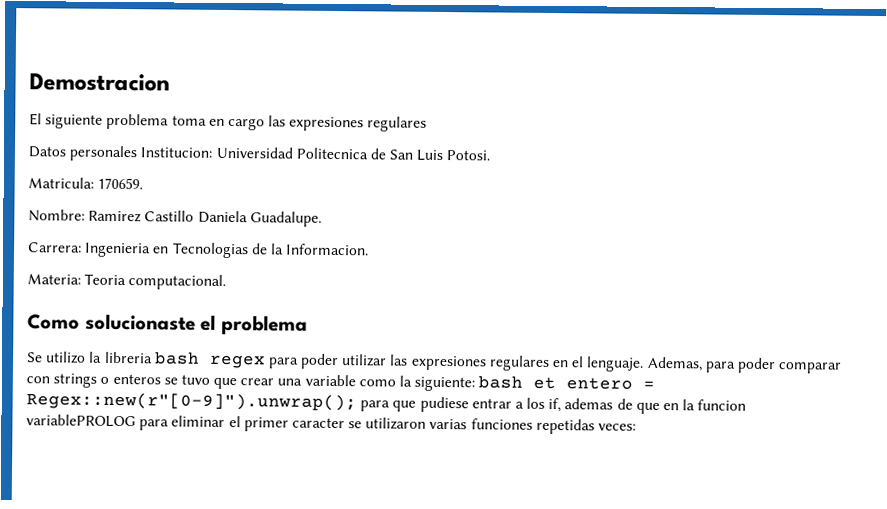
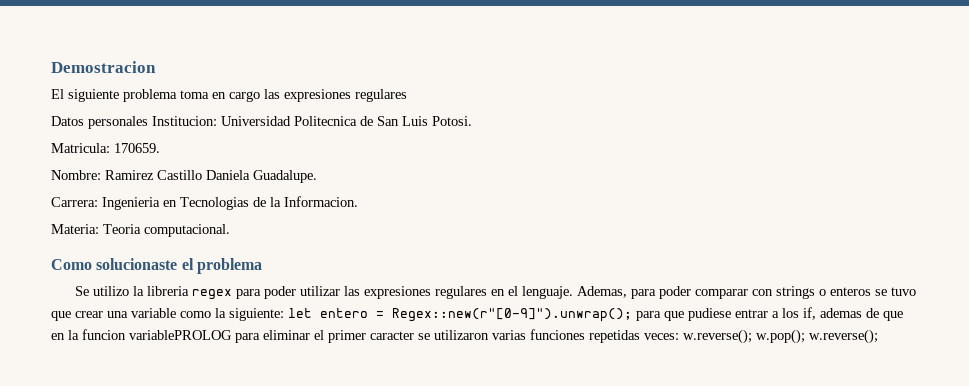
- Se utilizo la libreria bash regex para poder utilizar las expresiones regulares en el lenguaje.
+ Se utilizo la libreria regex para poder utilizar las expresiones regulares en el lenguaje.
- Ademas, para poder comparar con strings o enteros se tuvo que crear una variable como la siguiente: bash et entero = Regex::new(r"[0-9]").unwrap(); para que pudiese entrar a los if, ademas de que en la funcion variablePROLOG para eliminar el primer caracter se utilizaron varias funciones repetidas veces:
+ Ademas, para poder comparar con strings o enteros se tuvo que crear una variable como la siguiente: let entero = Regex::new(r"[0-9]").unwrap(); para que pudiese entrar a los if, ademas de que en la funcion variablePROLOG para eliminar el primer caracter se utilizaron varias funciones repetidas veces: w.reverse(); w.pop(); w.reverse();

